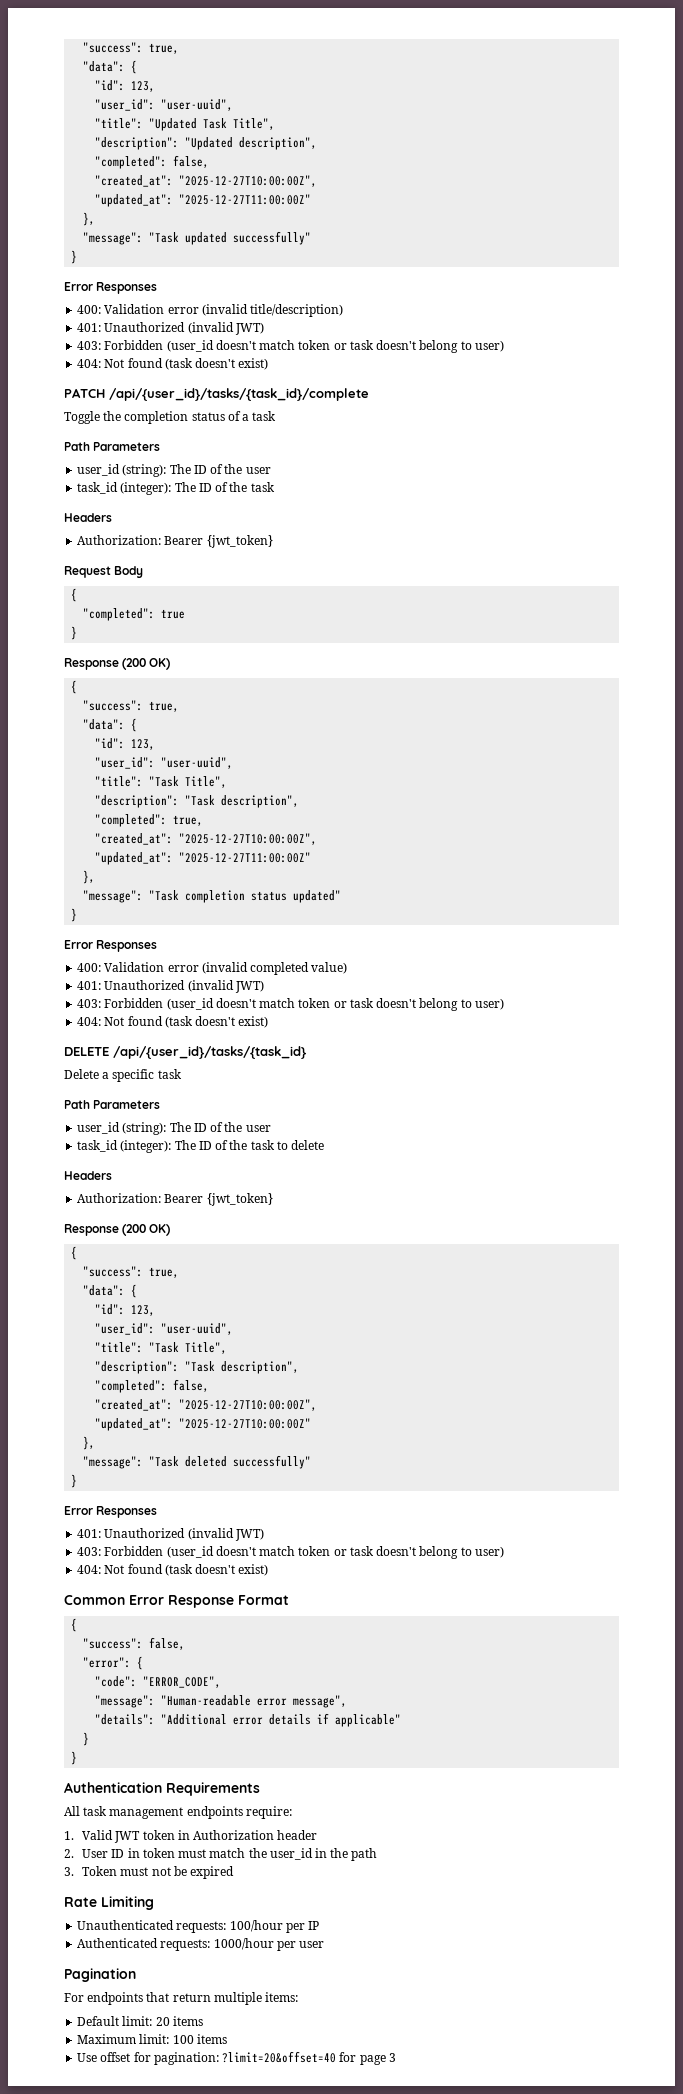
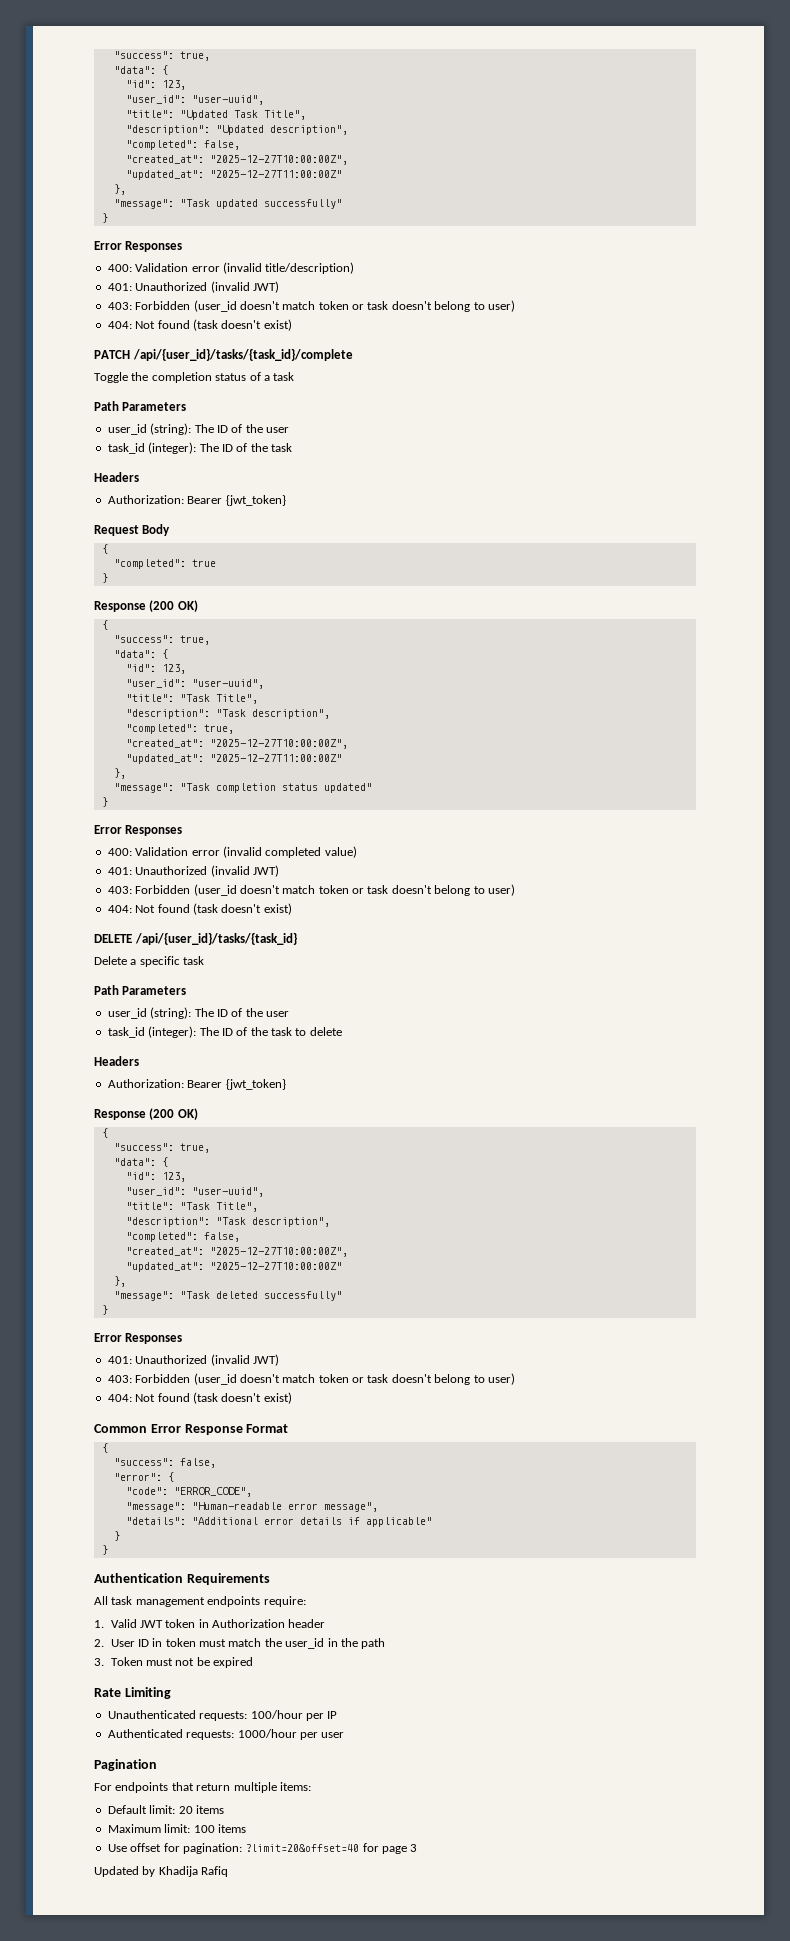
+ Updated by Khadija Rafiq

